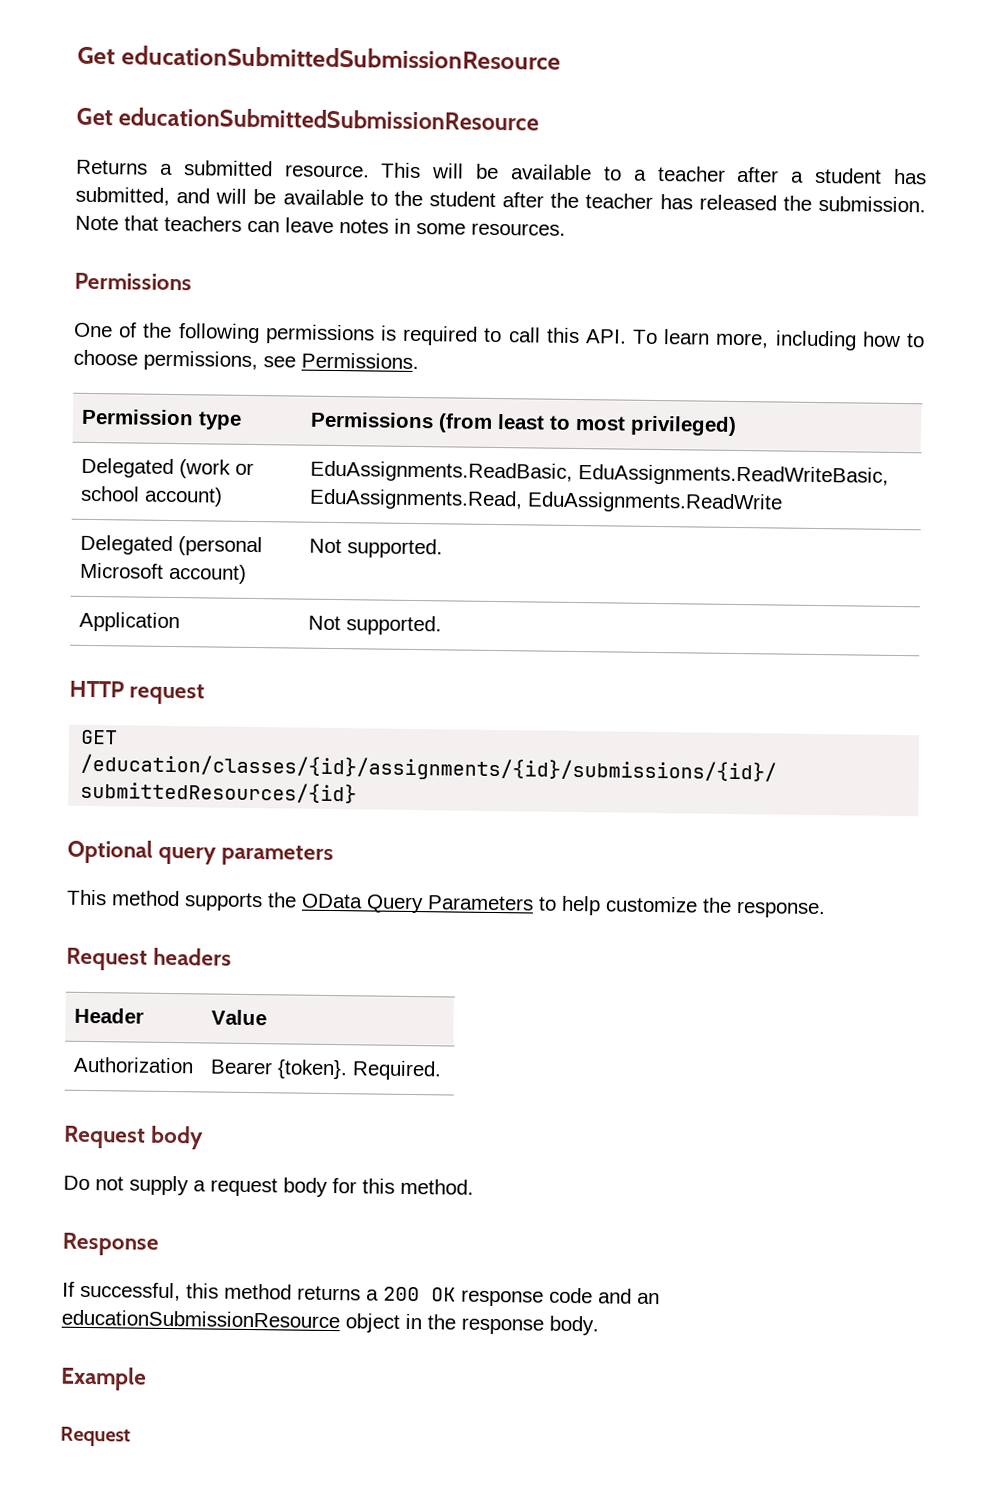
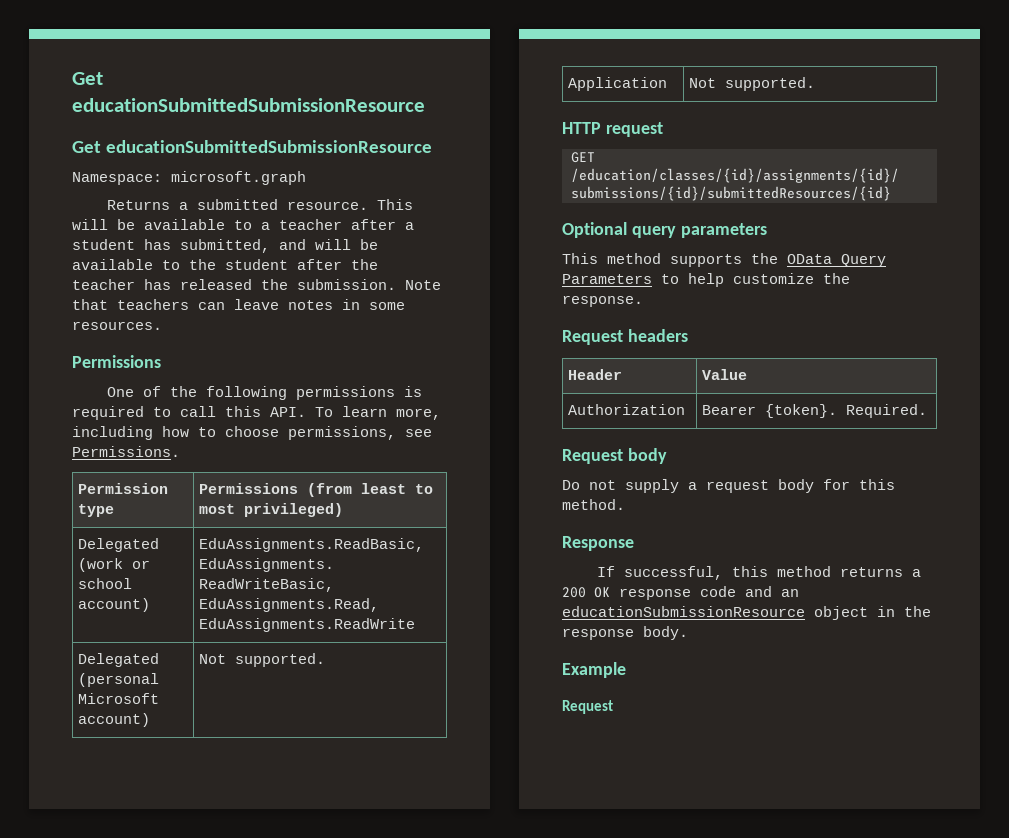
+ Namespace: microsoft.graph

